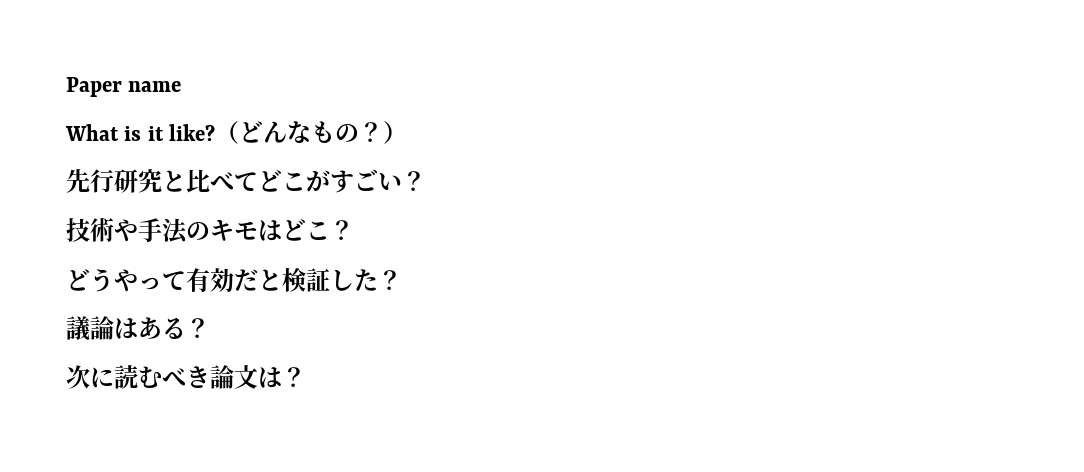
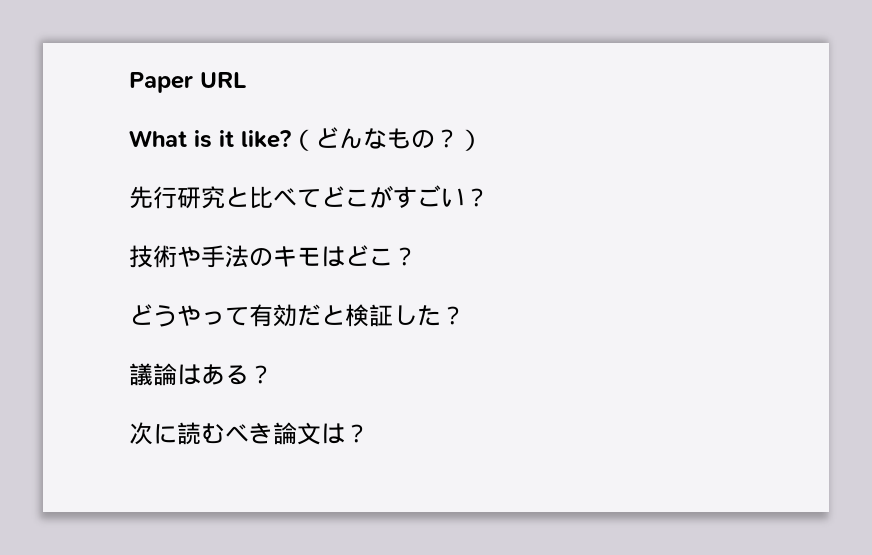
- Paper name
+ Paper URL

